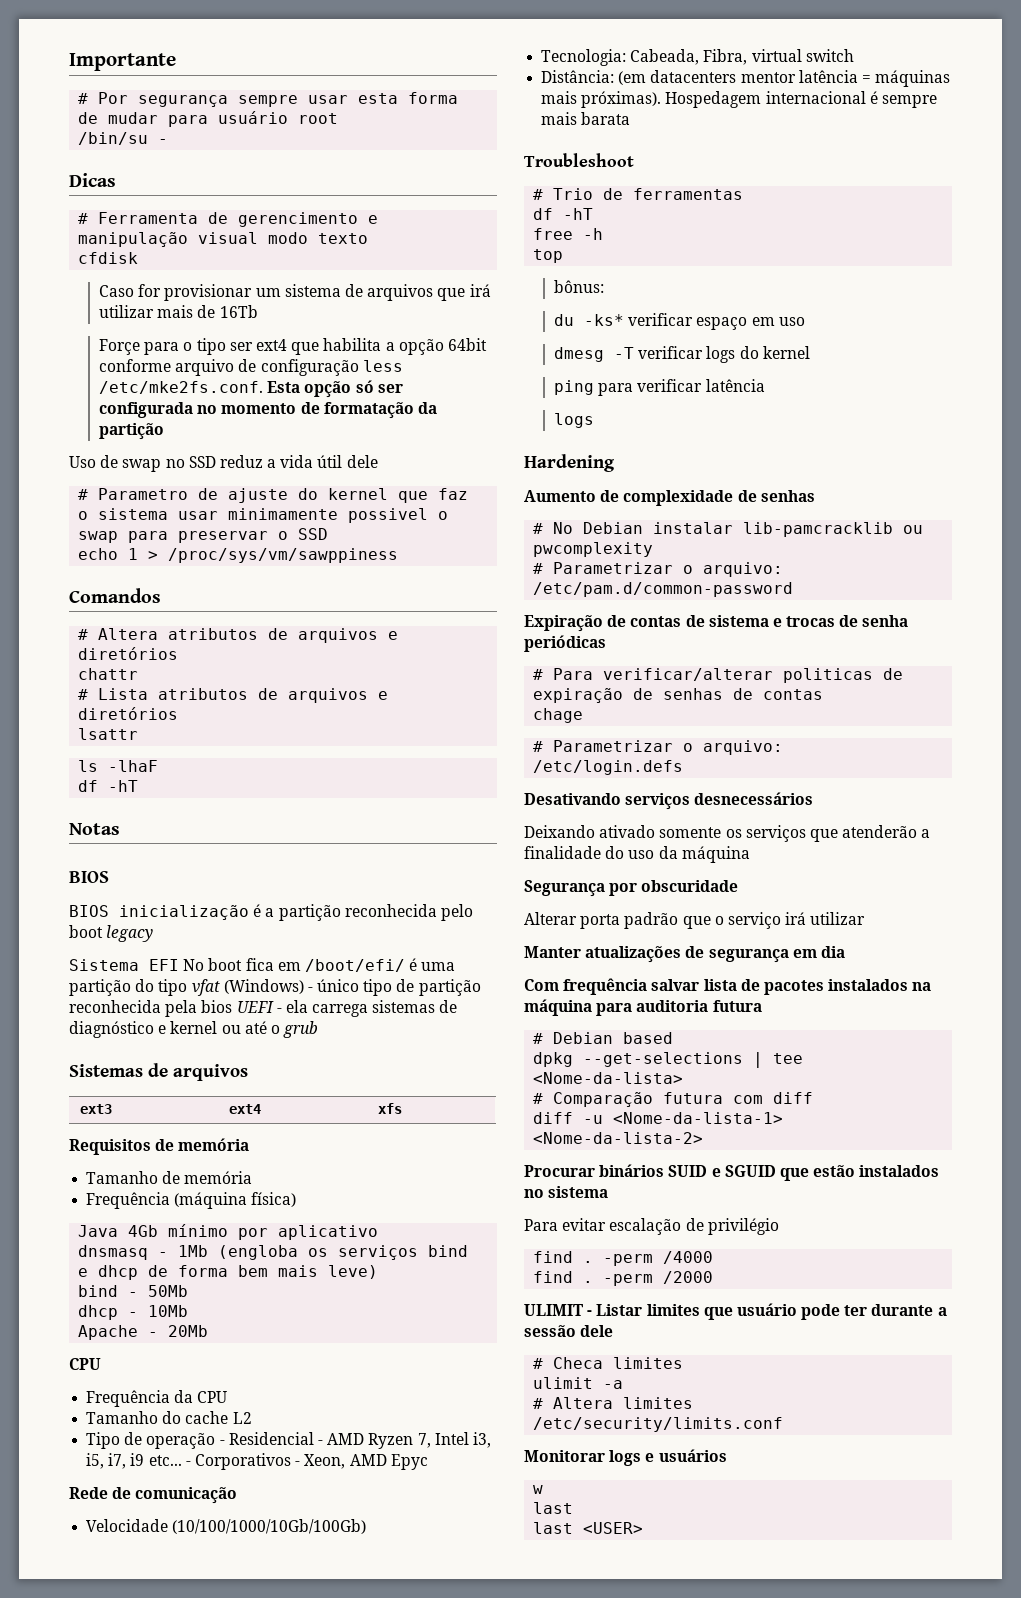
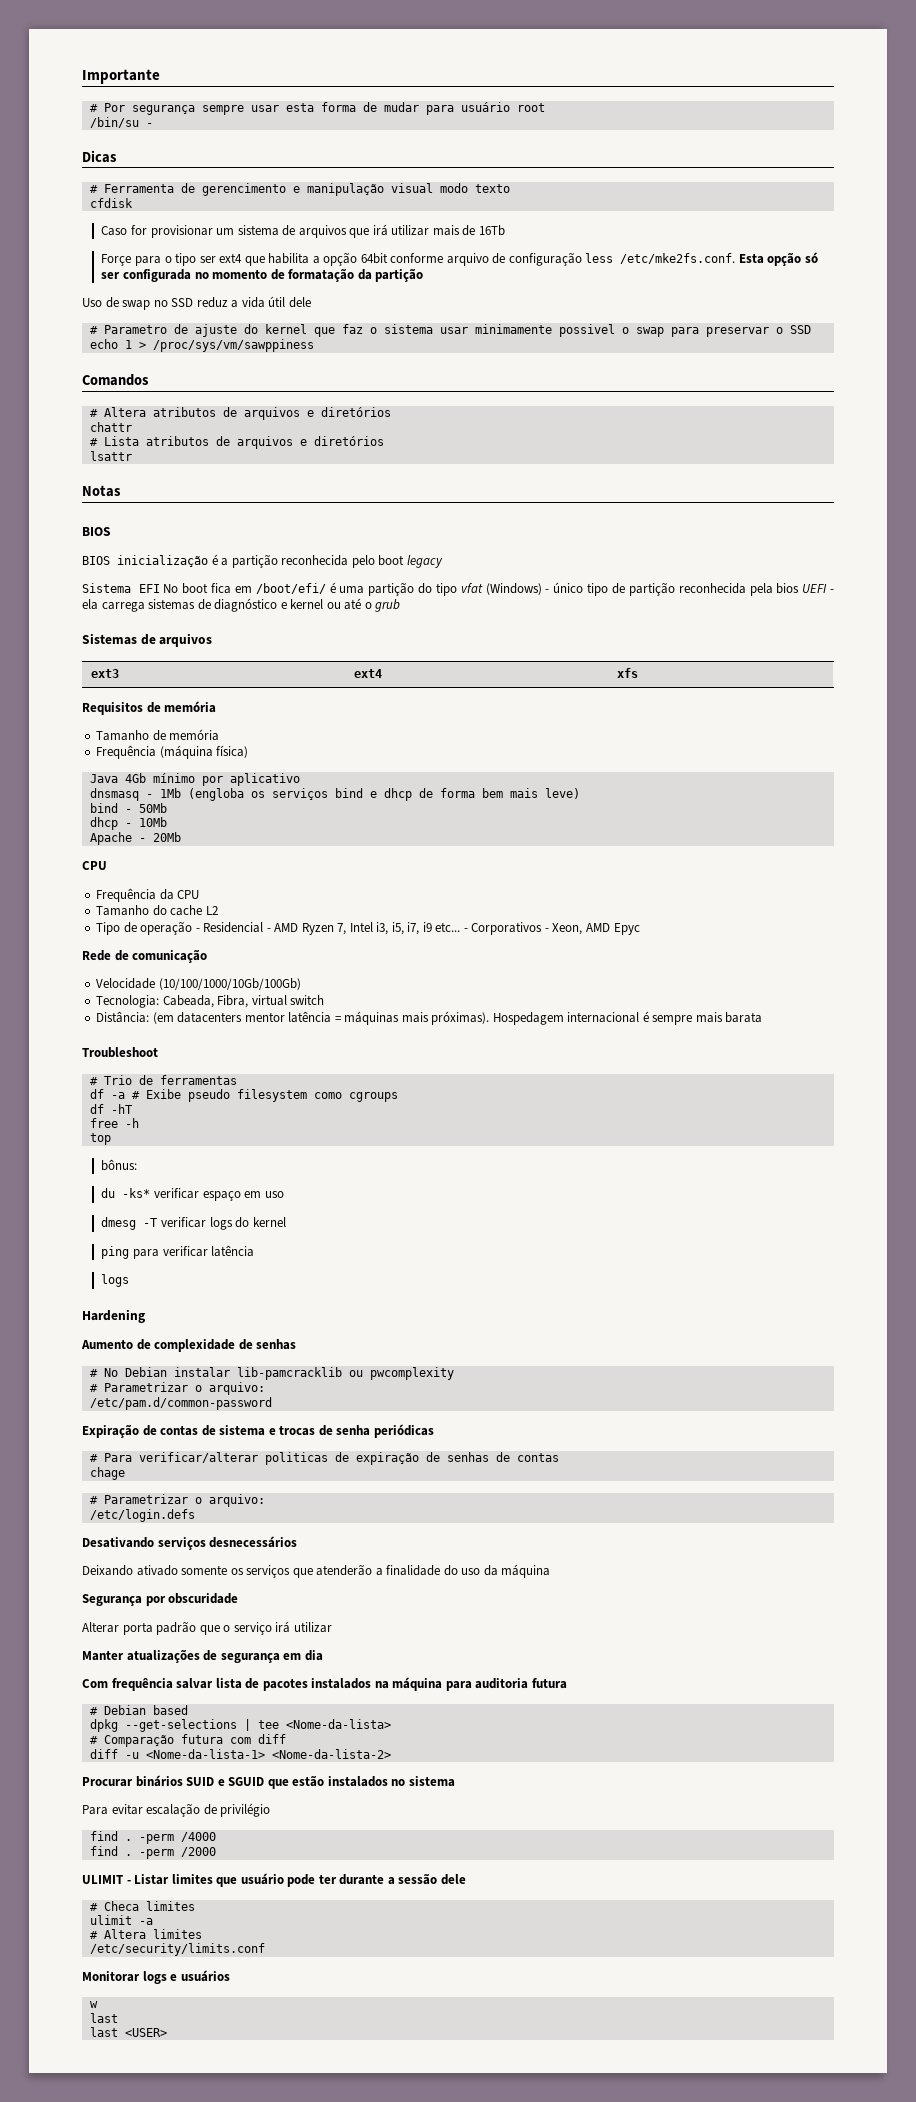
- ls -lhaF
- df -hT
+ df -a # Exibe pseudo filesystem como cgroups

